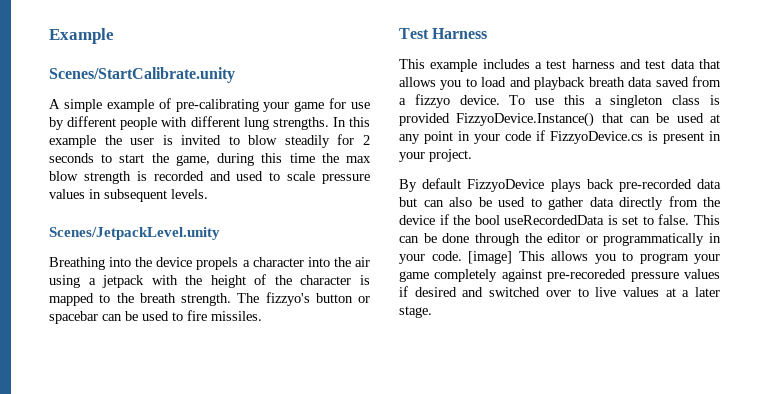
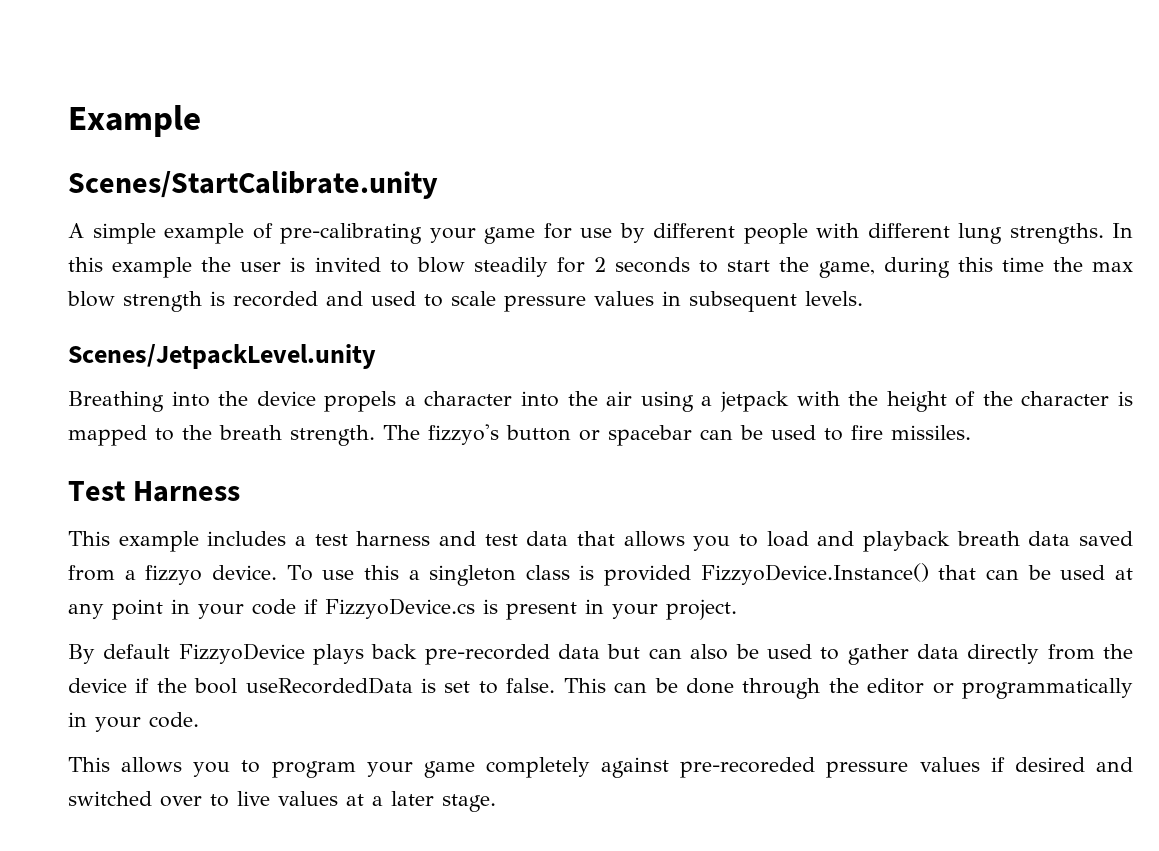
- This can be done through the editor or programmatically in your code. [image] This allows you to program your game completely against pre-recoreded pressure values if desired and switched over to live values at a later stage.
+ This can be done through the editor or programmatically in your code.
+ This allows you to program your game completely against pre-recoreded pressure values if desired and switched over to live values at a later stage.

